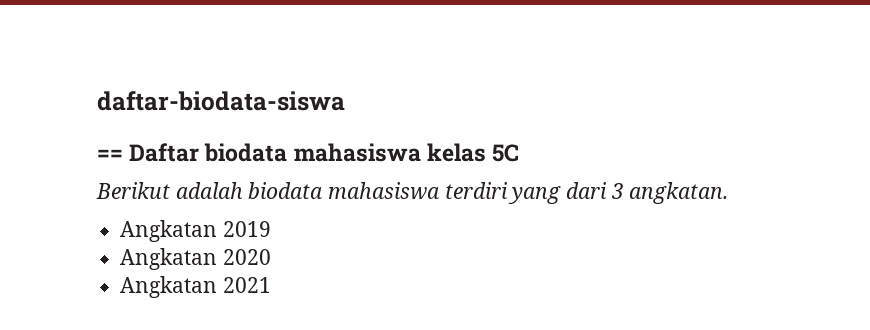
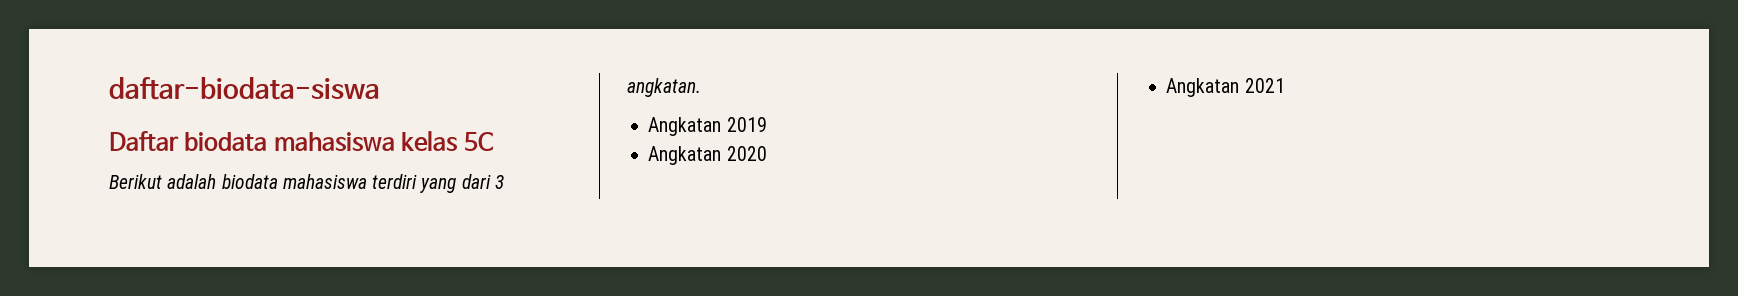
- == Daftar biodata mahasiswa kelas 5C
+ Daftar biodata mahasiswa kelas 5C

